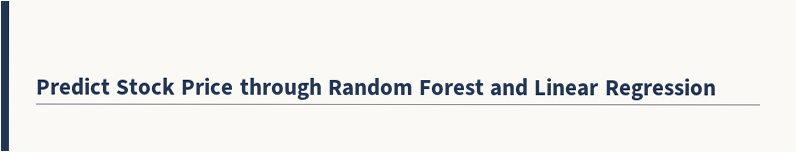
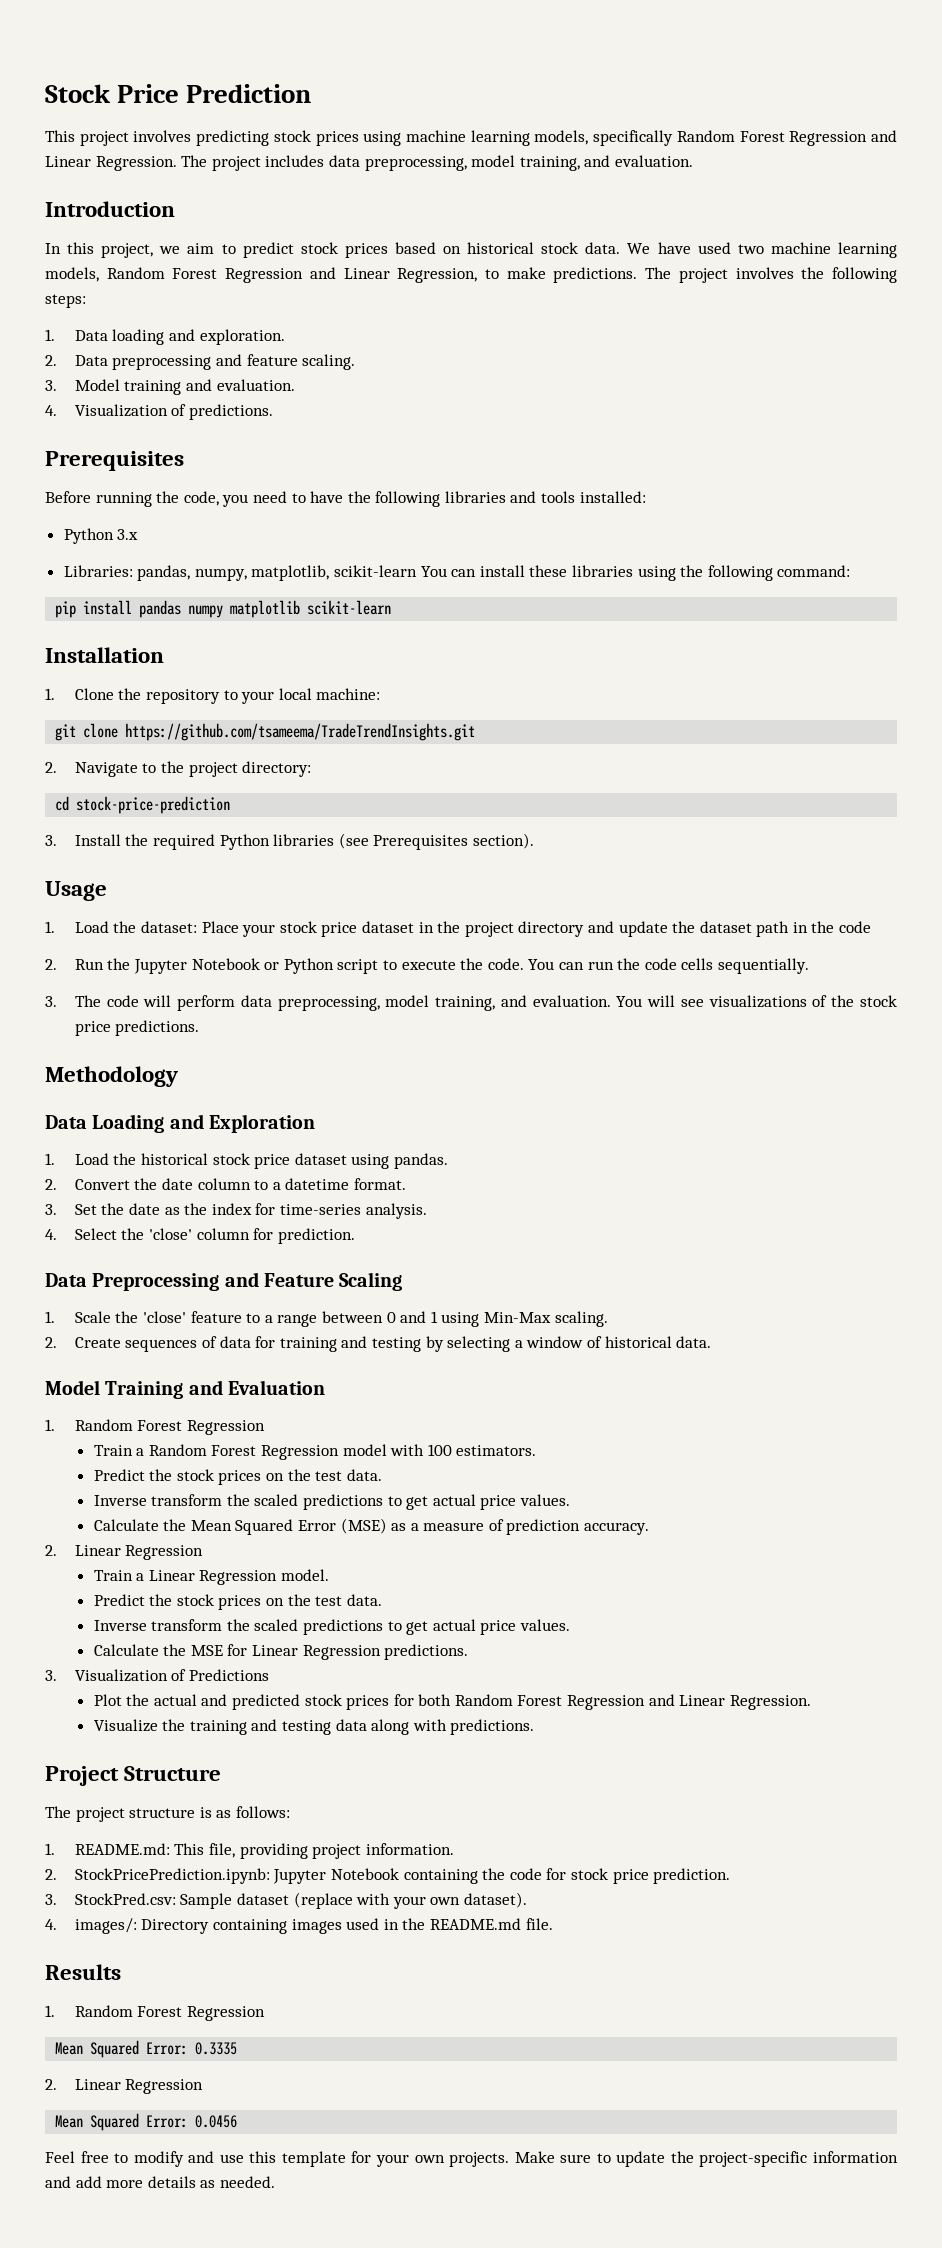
- Predict Stock Price through Random Forest and Linear Regression
+ Stock Price Prediction
+ This project involves predicting stock prices using machine learning models, specifically Random Forest Regression and Linear Regression. The project includes data preprocessing, model training, and evaluation.
+ Introduction
+ In this project, we aim to predict stock prices based on historical stock data. We have used two machine learning models, Random Forest Regression and Linear Regression, to make predictions. The project involves the following steps:
+ 1. Data loading and exploration.
+ 2. Data preprocessing and feature scaling.
+ 3. Model training and evaluation.
+ 4. Visualization of predictions.
+ Prerequisites
+ Before running the code, you need to have the following libraries and tools installed:
+ Python 3.x
+ Libraries: pandas, numpy, matplotlib, scikit-learn You can install these libraries using the following command:
+ pip install pandas numpy matplotlib scikit-learn
+ Installation
+ 1. Clone the repository to your local machine:
+ git clone https://github.com/tsameema/TradeTrendInsights.git
+ 2. Navigate to the project directory:
+ cd stock-price-prediction
+ 3. Install the required Python libraries (see Prerequisites section).
+ Usage
+ 1. Load the dataset: Place your stock price dataset in the project directory and update the dataset path in the code
+ 2. Run the Jupyter Notebook or Python script to execute the code. You can run the code cells sequentially.
+ 3. The code will perform data preprocessing, model training, and evaluation. You will see visualizations of the stock price predictions.
+ Methodology
+ Data Loading and Exploration
+ 1. Load the historical stock price dataset using pandas.
+ 2. Convert the date column to a datetime format.
+ 3. Set the date as the index for time-series analysis.
+ 4. Select the 'close' column for prediction.
+ Data Preprocessing and Feature Scaling
+ 1. Scale the 'close' feature to a range between 0 and 1 using Min-Max scaling.
+ 2. Create sequences of data for training and testing by selecting a window of historical data.
+ Model Training and Evaluation
+ 1. Random Forest Regression
+ Train a Random Forest Regression model with 100 estimators.
+ Predict the stock prices on the test data.
+ Inverse transform the scaled predictions to get actual price values.
+ Calculate the Mean Squared Error (MSE) as a measure of prediction accuracy.
+ 2. Linear Regression
+ Train a Linear Regression model.
+ Predict the stock prices on the test data.
+ Inverse transform the scaled predictions to get actual price values.
+ Calculate the MSE for Linear Regression predictions.
+ 3. Visualization of Predictions
+ Plot the actual and predicted stock prices for both Random Forest Regression and Linear Regression.
+ Visualize the training and testing data along with predictions.
+ Project Structure
+ The project structure is as follows:
+ 1. README.md: This file, providing project information.
+ 2. StockPricePrediction.ipynb: Jupyter Notebook containing the code for stock price prediction.
+ 3. StockPred.csv: Sample dataset (replace with your own dataset).
+ 4. images/: Directory containing images used in the README.md file.
+ Results
+ 1. Random Forest Regression
+ Mean Squared Error: 0.3335
+ 2. Linear Regression
+ Mean Squared Error: 0.0456
+ Feel free to modify and use this template for your own projects. Make sure to update the project-specific information and add more details as needed.

